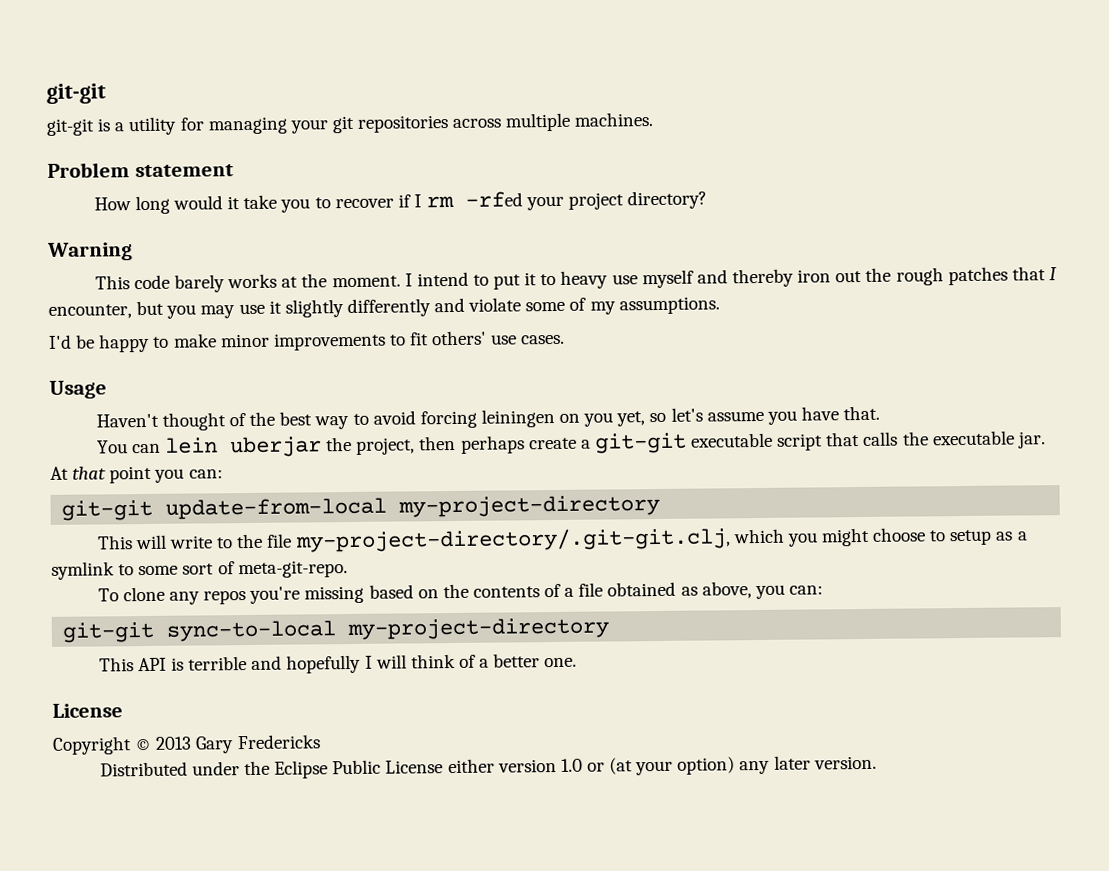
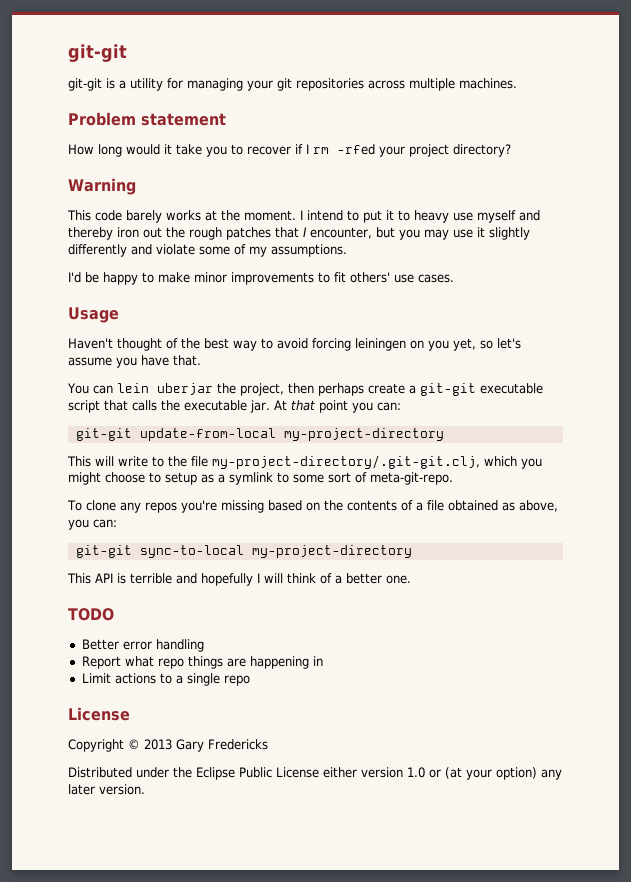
+ TODO
+ Better error handling
+ Report what repo things are happening in
+ Limit actions to a single repo

